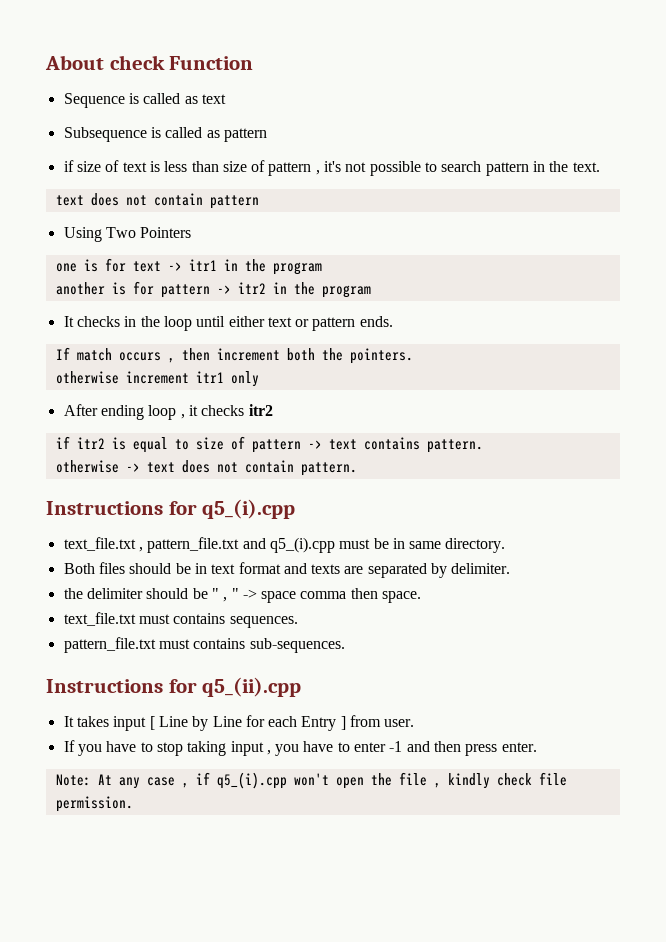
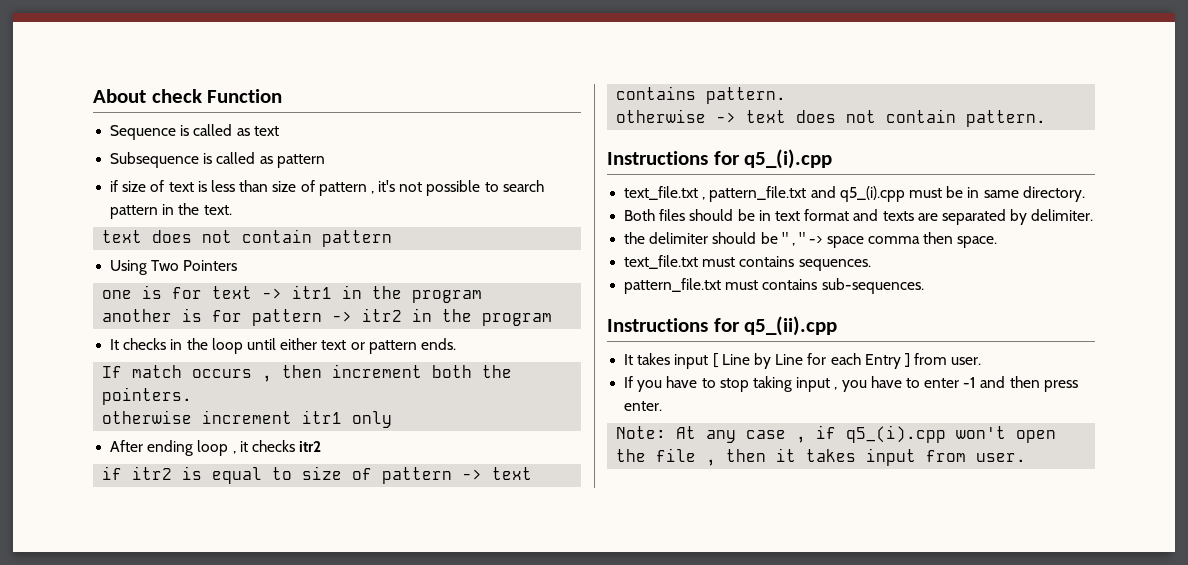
- Note: At any case , if q5_(i).cpp won't open the file , kindly check file permission.
+ Note: At any case , if q5_(i).cpp won't open the file , then it takes input from user.

